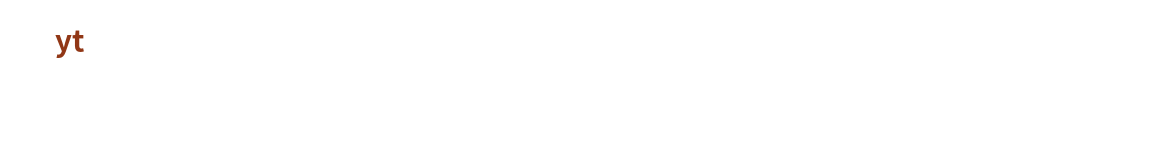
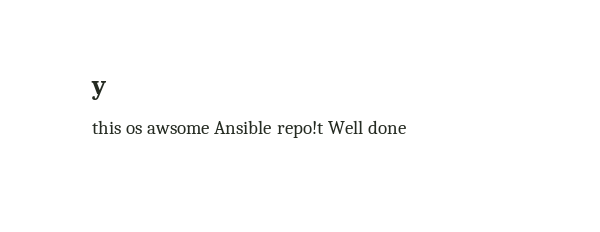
- yt
+ y
+ this os awsome Ansible repo!t Well done

